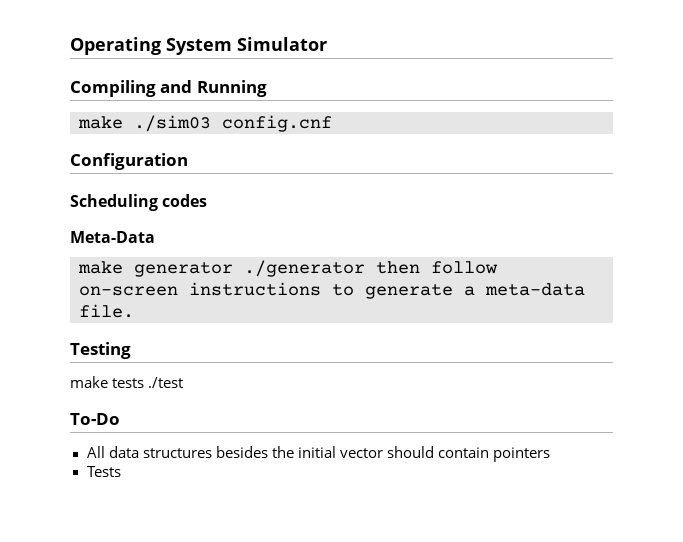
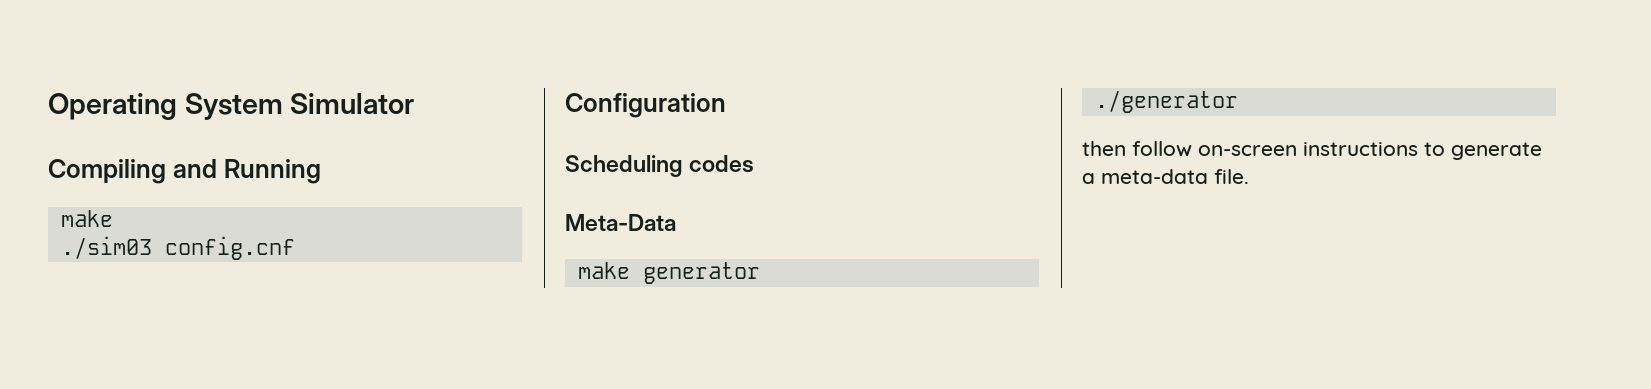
  Compiling and Running
- make ./sim03 config.cnf
+ make
+ ./sim03 config.cnf
- make generator ./generator then follow on-screen instructions to generate a meta-data file.
+ make generator
+ ./generator
+ then follow on-screen instructions to generate a meta-data file.
- Testing
- make tests ./test
- To-Do
- All data structures besides the initial vector should contain pointers
- Tests

